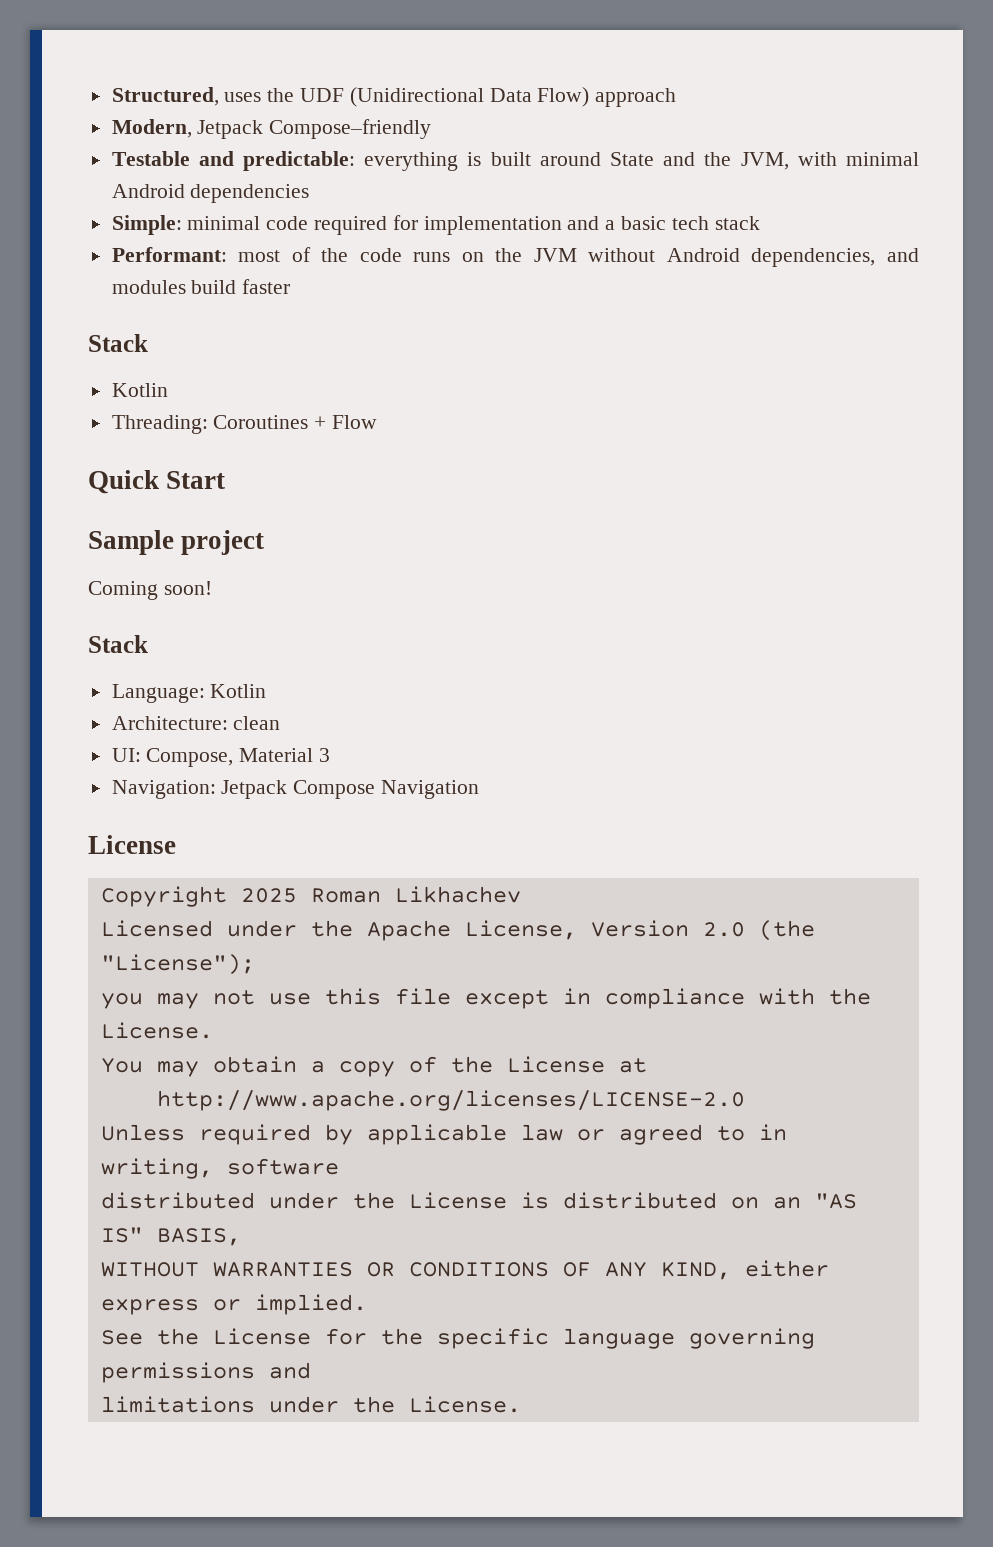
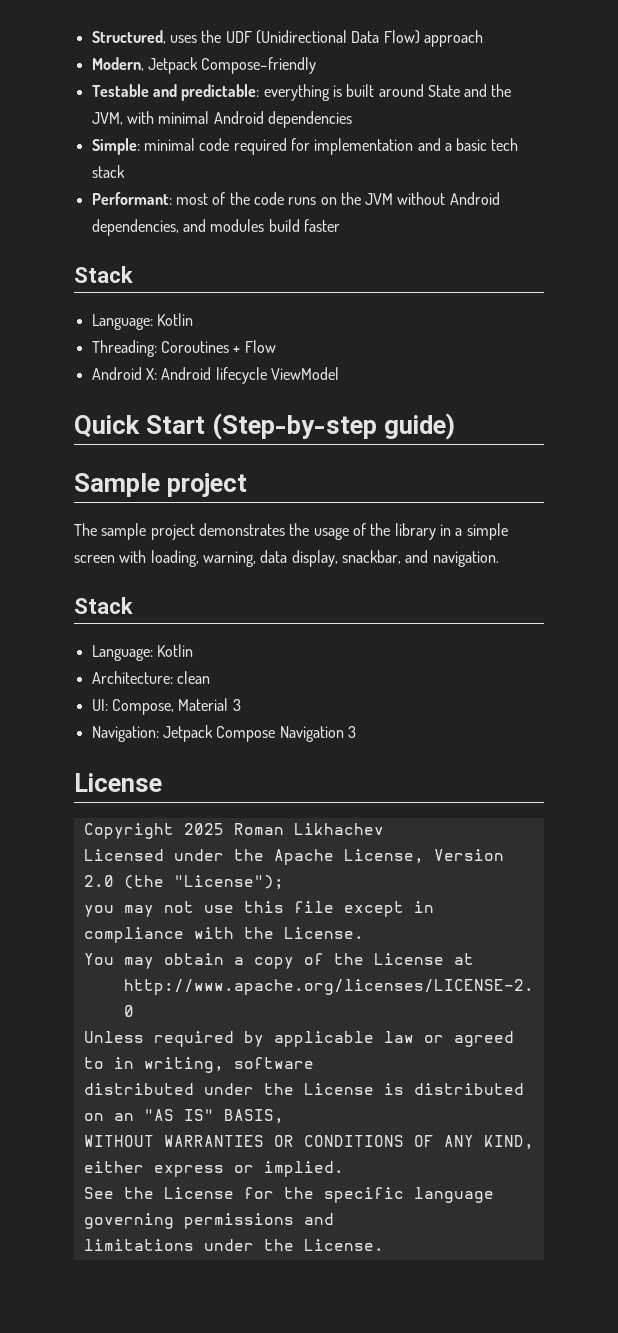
  Performant: most of the code runs on the JVM without Android dependencies, and modules build faster
  Stack
- Kotlin
+ Language: Kotlin
+ Android X: Android lifecycle ViewModel
- Quick Start
+ Quick Start (Step-by-step guide)
- Coming soon!
+ The sample project demonstrates the usage of the library in a simple screen with loading, warning, data display, snackbar, and navigation.
- Navigation: Jetpack Compose Navigation
+ Navigation: Jetpack Compose Navigation 3

